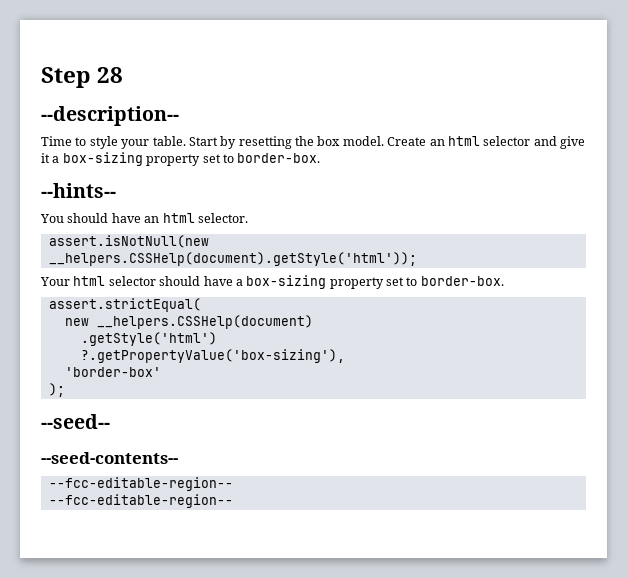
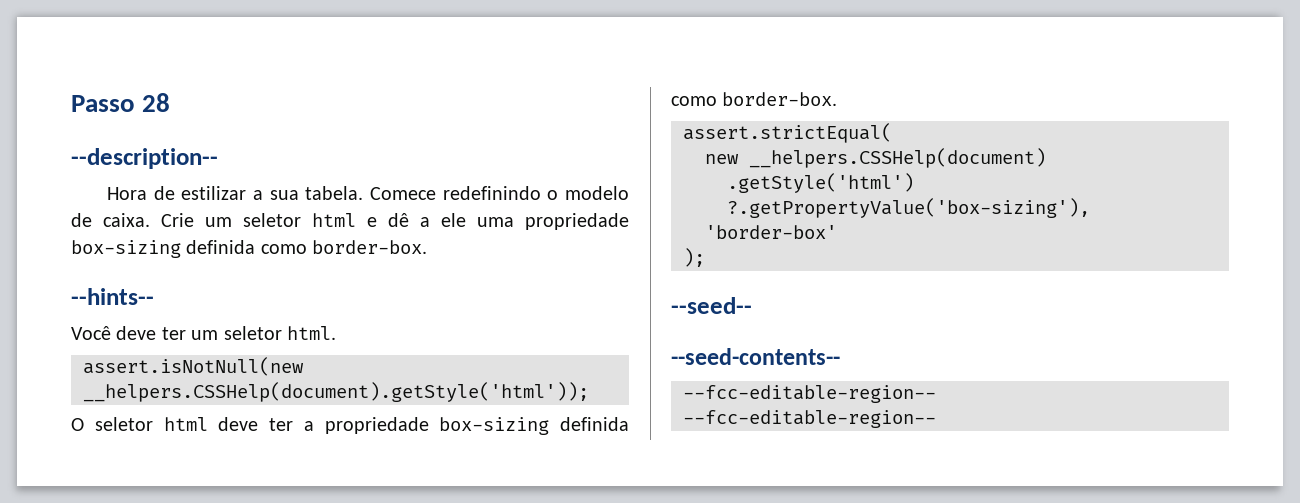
- Step 28
+ Passo 28
- Time to style your table. Start by resetting the box model. Create an html selector and give it a box-sizing property set to border-box.
+ Hora de estilizar a sua tabela. Comece redefinindo o modelo de caixa. Crie um seletor html e dê a ele uma propriedade box-sizing definida como border-box.
  --hints--
- You should have an html selector.
+ Você deve ter um seletor html.
  assert.isNotNull(new __helpers.CSSHelp(document).getStyle('html'));
- Your html selector should have a box-sizing property set to border-box.
+ O seletor html deve ter a propriedade box-sizing definida como border-box.

